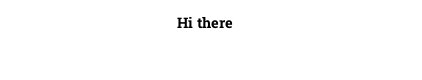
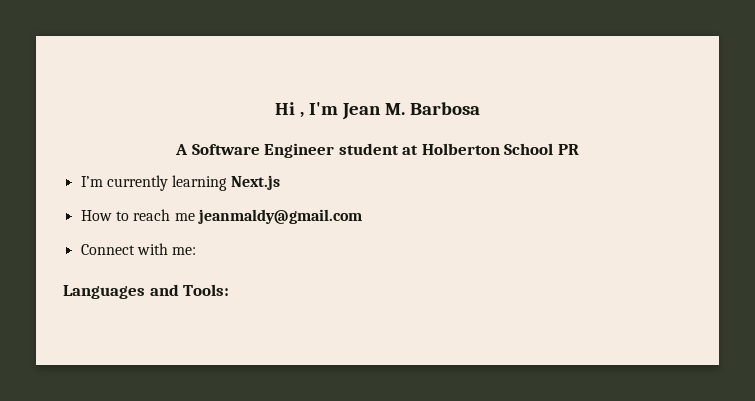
- Hi there
+ Hi , I'm Jean M. Barbosa
+ A Software Engineer student at Holberton School PR
+ I’m currently learning Next.js
+ How to reach me jeanmaldy@gmail.com
+ Connect with me:
+ Languages and Tools:

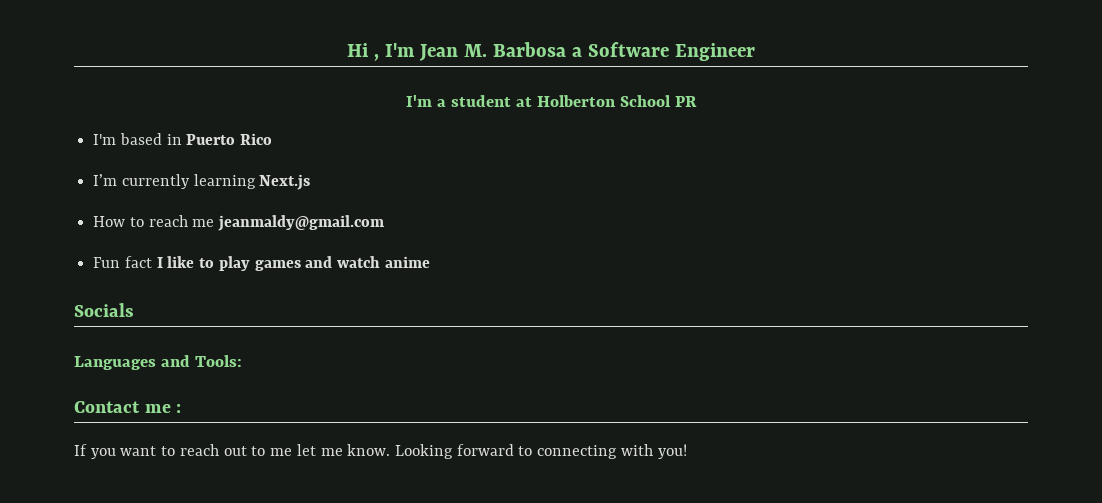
- Hi , I'm Jean M. Barbosa
- A Software Engineer student at Holberton School PR
+ Hi , I'm Jean M. Barbosa a Software Engineer
+ I'm a student at Holberton School PR
+ I'm based in Puerto Rico
- Connect with me:
+ Fun fact I like to play games and watch anime
+ Socials
  Languages and Tools:
+ Contact me :
+ If you want to reach out to me let me know. Looking forward to connecting with you!

